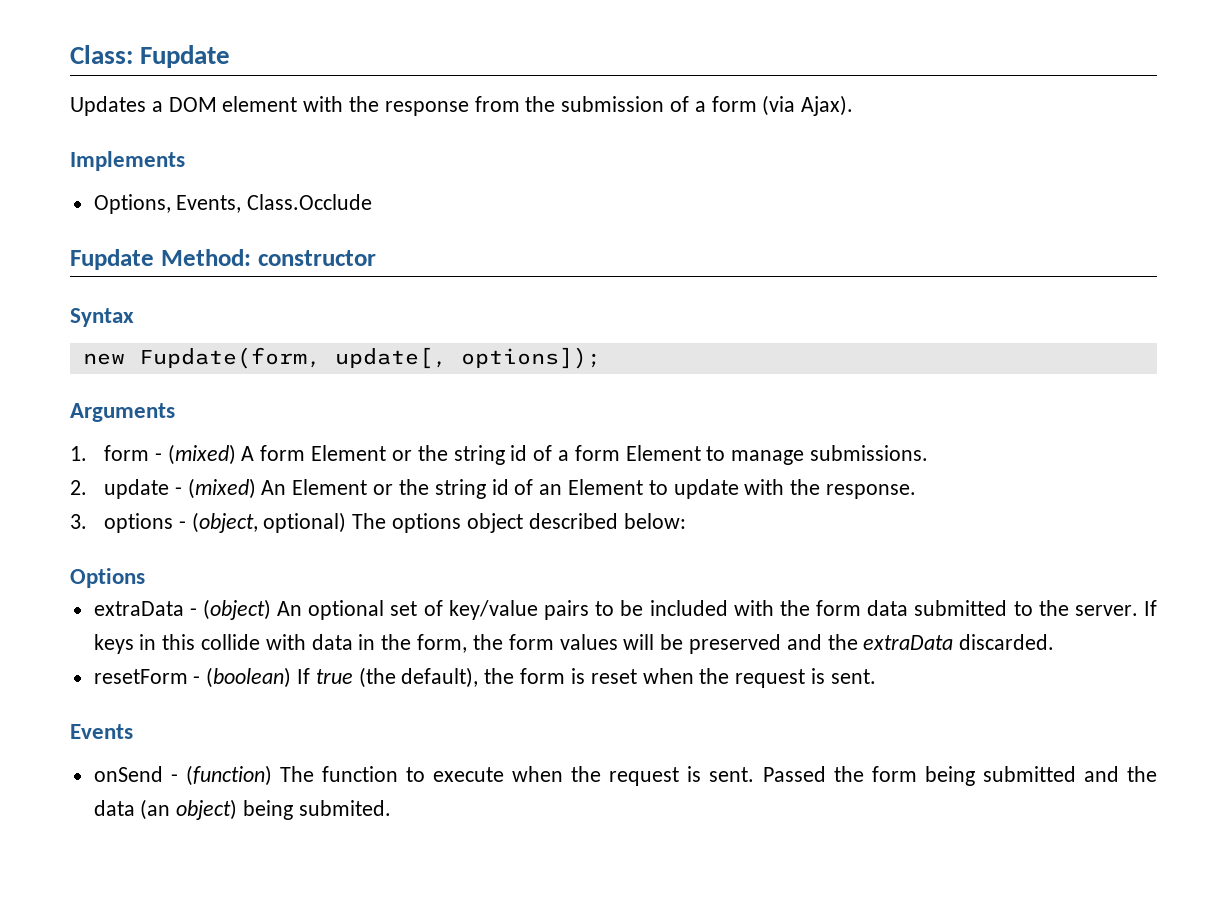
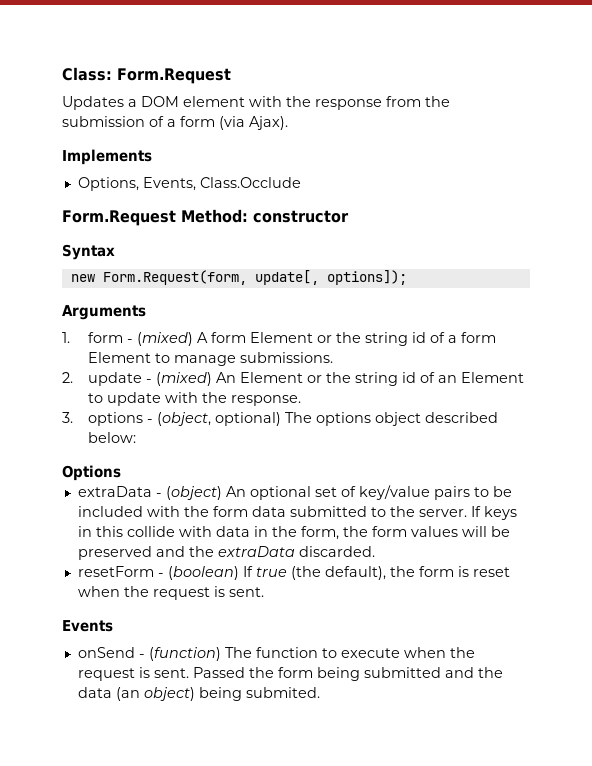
- Class: Fupdate
+ Class: Form.Request
- Fupdate Method: constructor
+ Form.Request Method: constructor
- new Fupdate(form, update[, options]);
+ new Form.Request(form, update[, options]);

